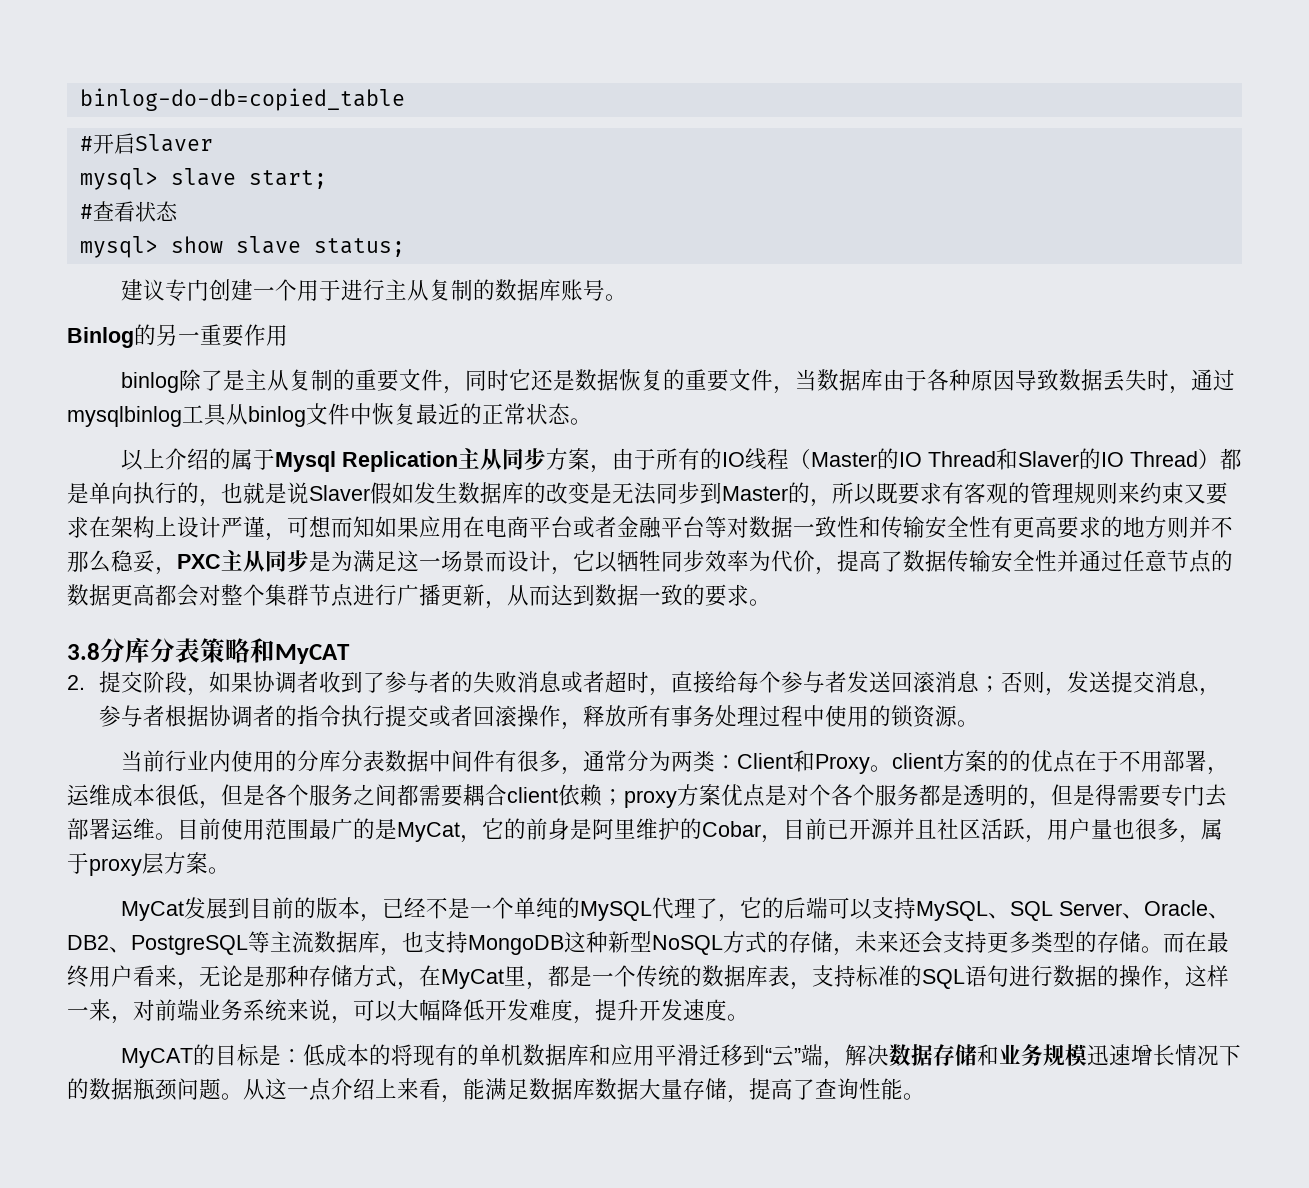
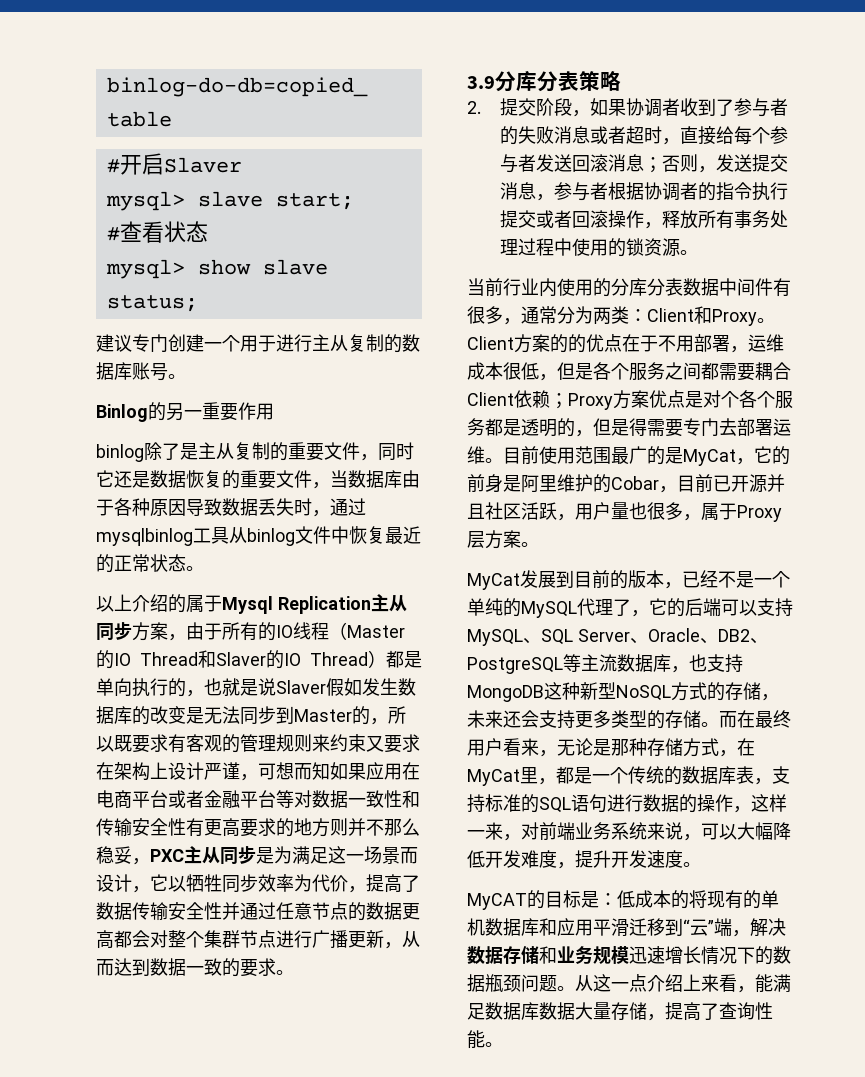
- 3.8分库分表策略和MyCAT
+ 3.9分库分表策略
- 当前行业内使用的分库分表数据中间件有很多，通常分为两类：Client和Proxy。client方案的的优点在于不用部署，运维成本很低，但是各个服务之间都需要耦合client依赖；proxy方案优点是对个各个服务都是透明的，但是得需要专门去部署运维。
+ 当前行业内使用的分库分表数据中间件有很多，通常分为两类：Client和Proxy。Client方案的的优点在于不用部署，运维成本很低，但是各个服务之间都需要耦合Client依赖；Proxy方案优点是对个各个服务都是透明的，但是得需要专门去部署运维。
- 目前使用范围最广的是MyCat，它的前身是阿里维护的Cobar，目前已开源并且社区活跃，用户量也很多，属于proxy层方案。
+ 目前使用范围最广的是MyCat，它的前身是阿里维护的Cobar，目前已开源并且社区活跃，用户量也很多，属于Proxy层方案。

